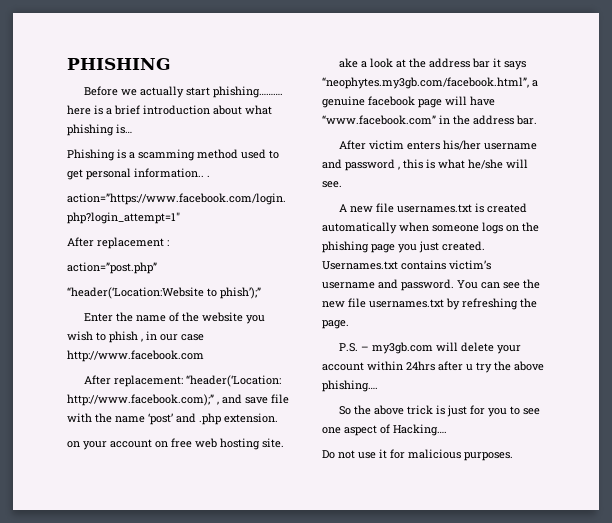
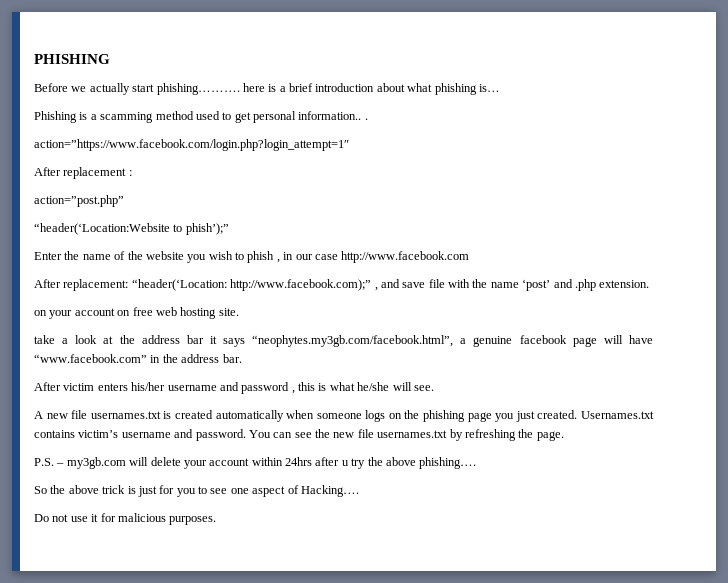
- ake a look at the address bar it says “neophytes.my3gb.com/facebook.html”, a genuine facebook page will have “www.facebook.com” in the address bar.
+ take a look at the address bar it says “neophytes.my3gb.com/facebook.html”, a genuine facebook page will have “www.facebook.com” in the address bar.

